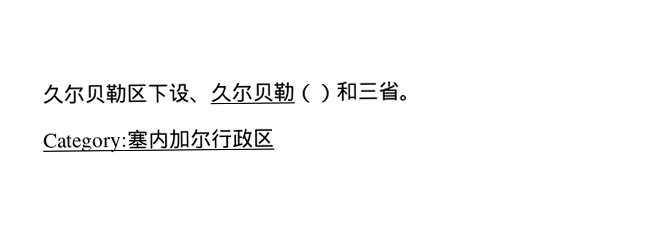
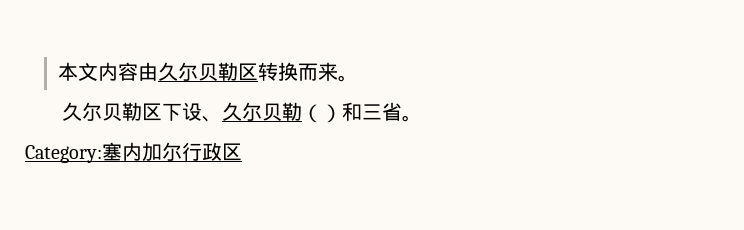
+ 本文内容由久尔贝勒区转换而来。

